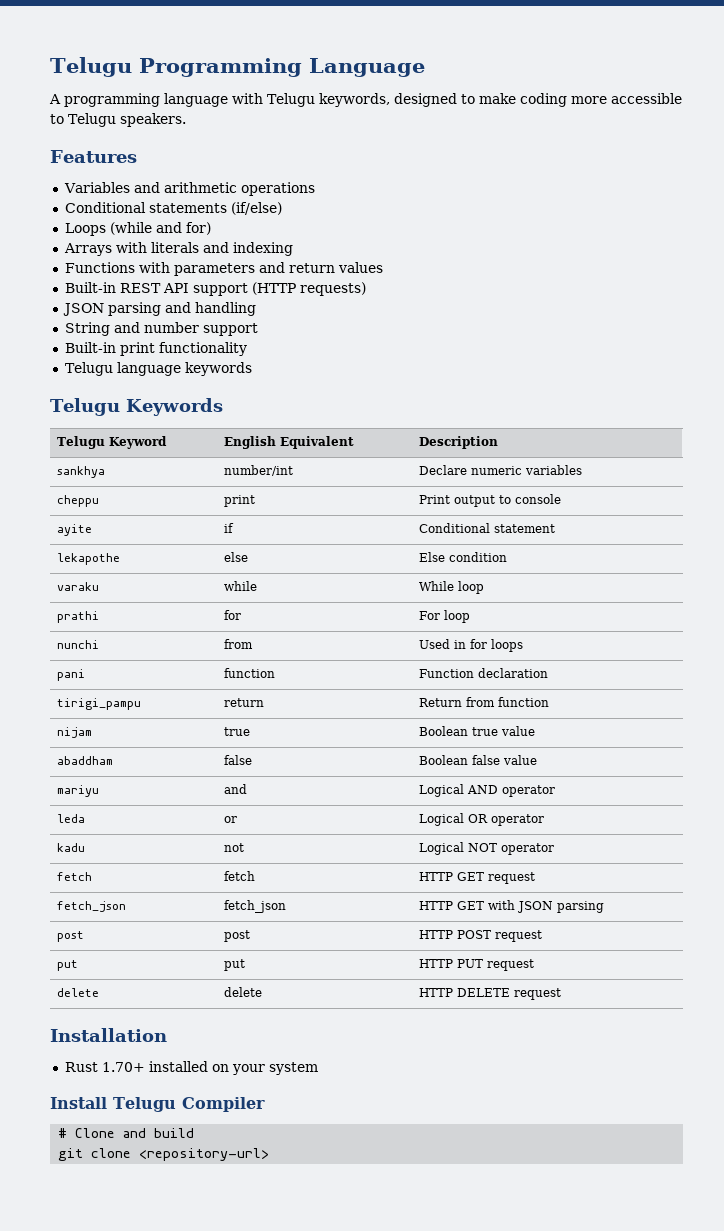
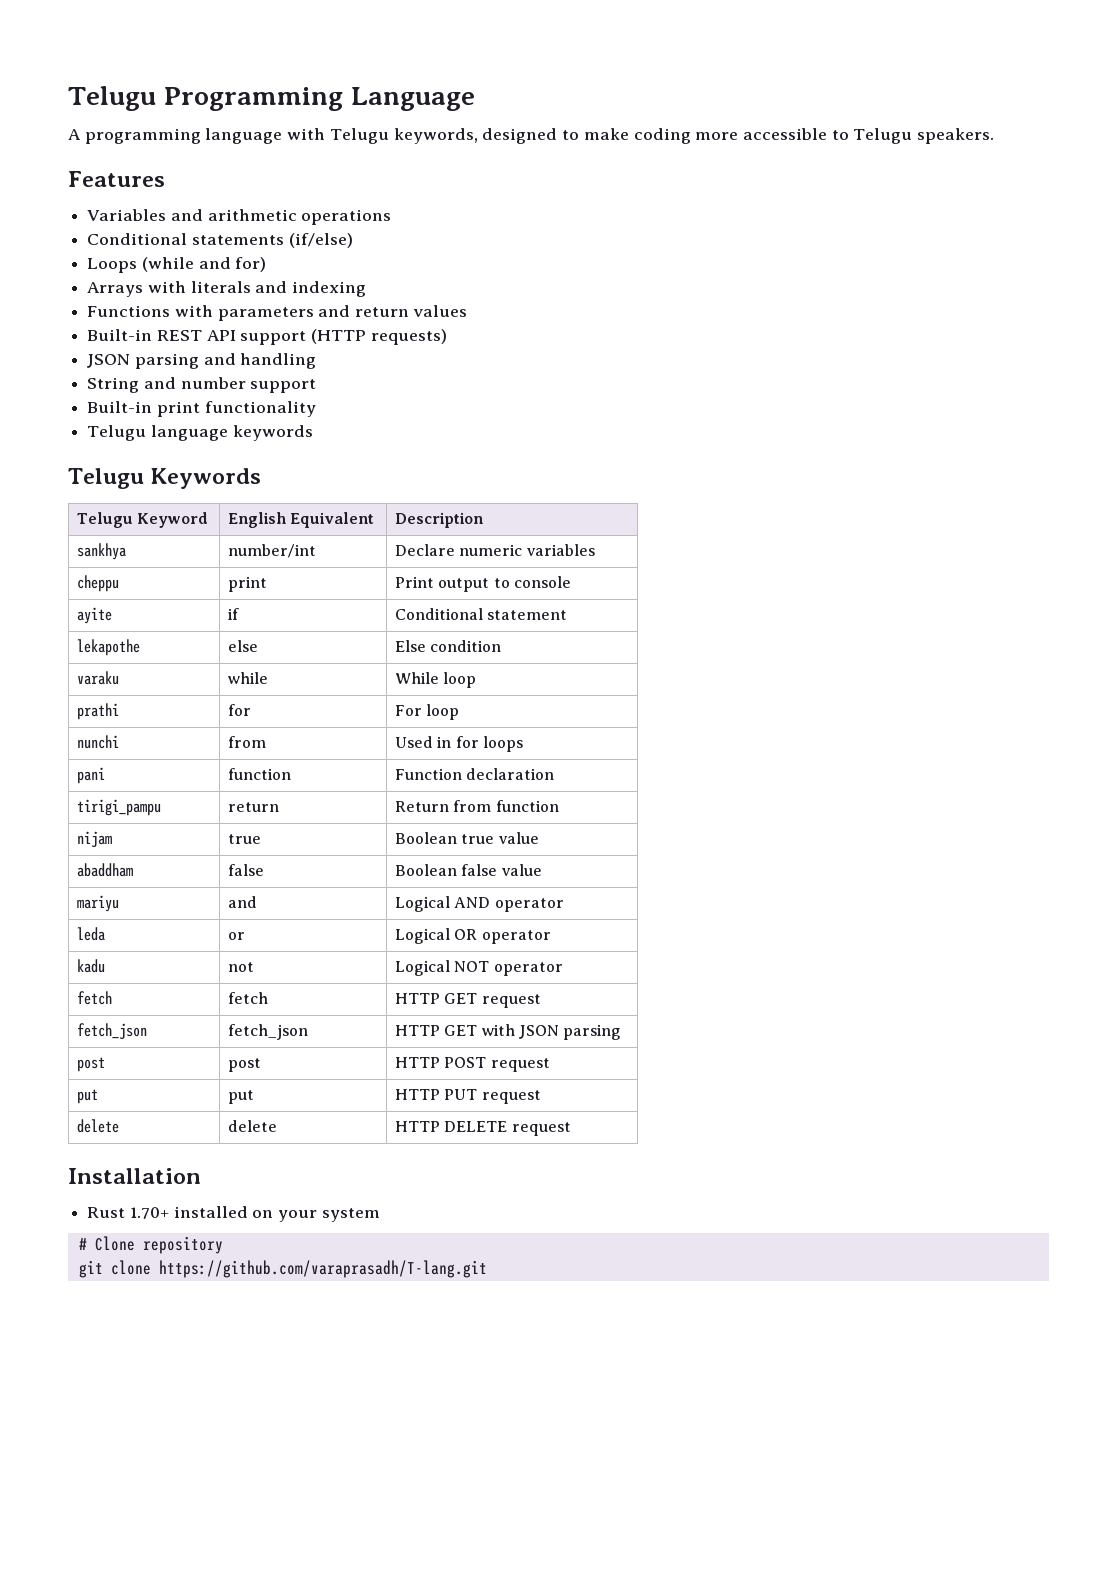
- Install Telugu Compiler
- # Clone and build
+ # Clone repository
- git clone <repository-url>
+ git clone https://github.com/varaprasadh/T-lang.git

